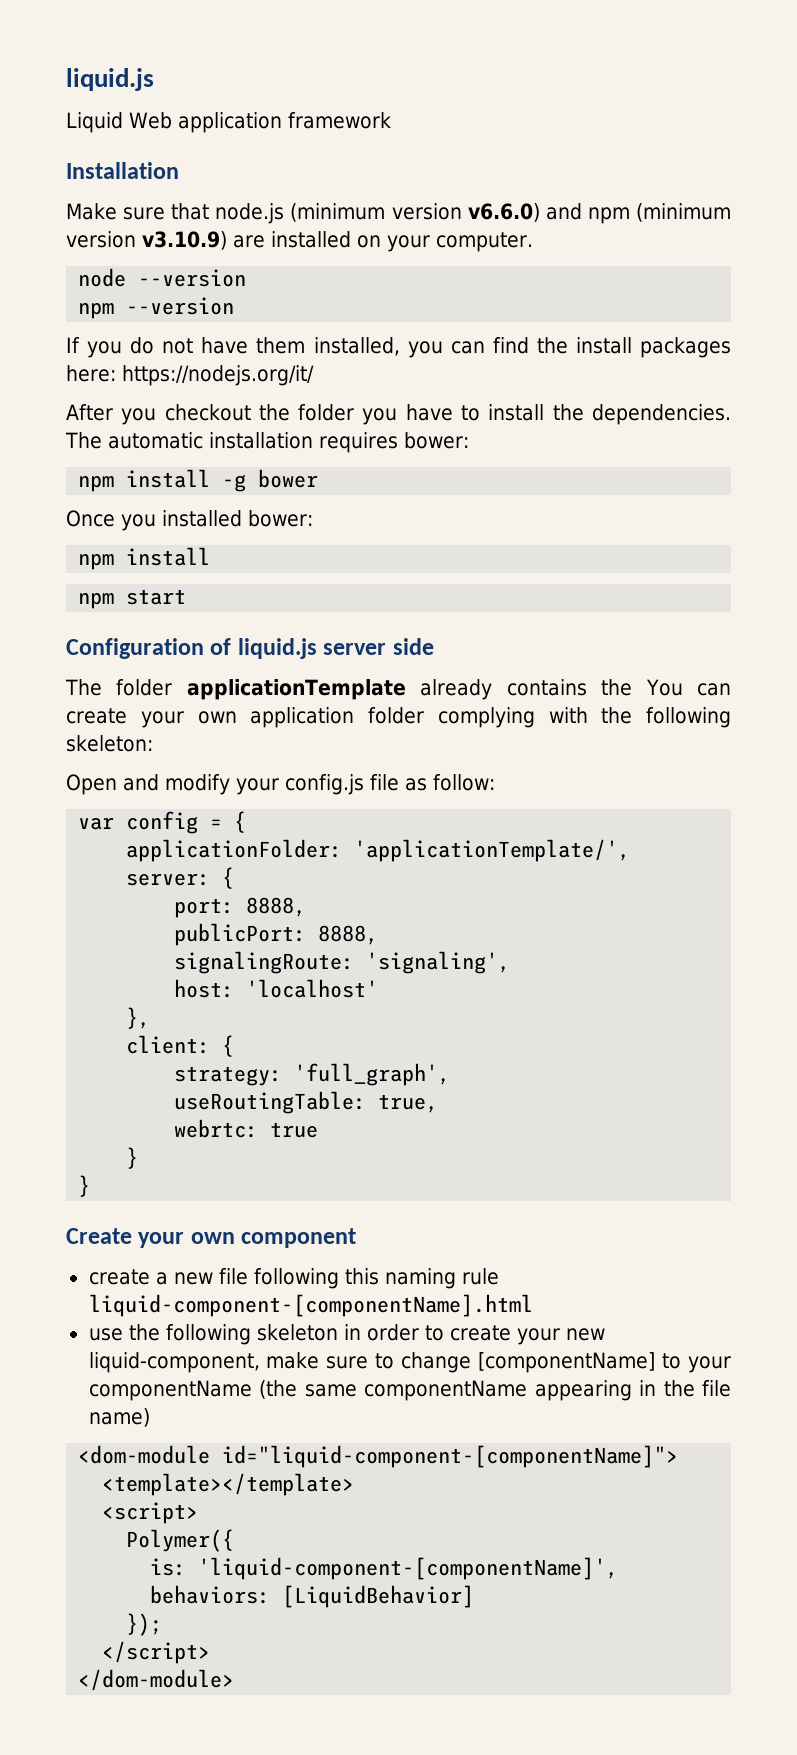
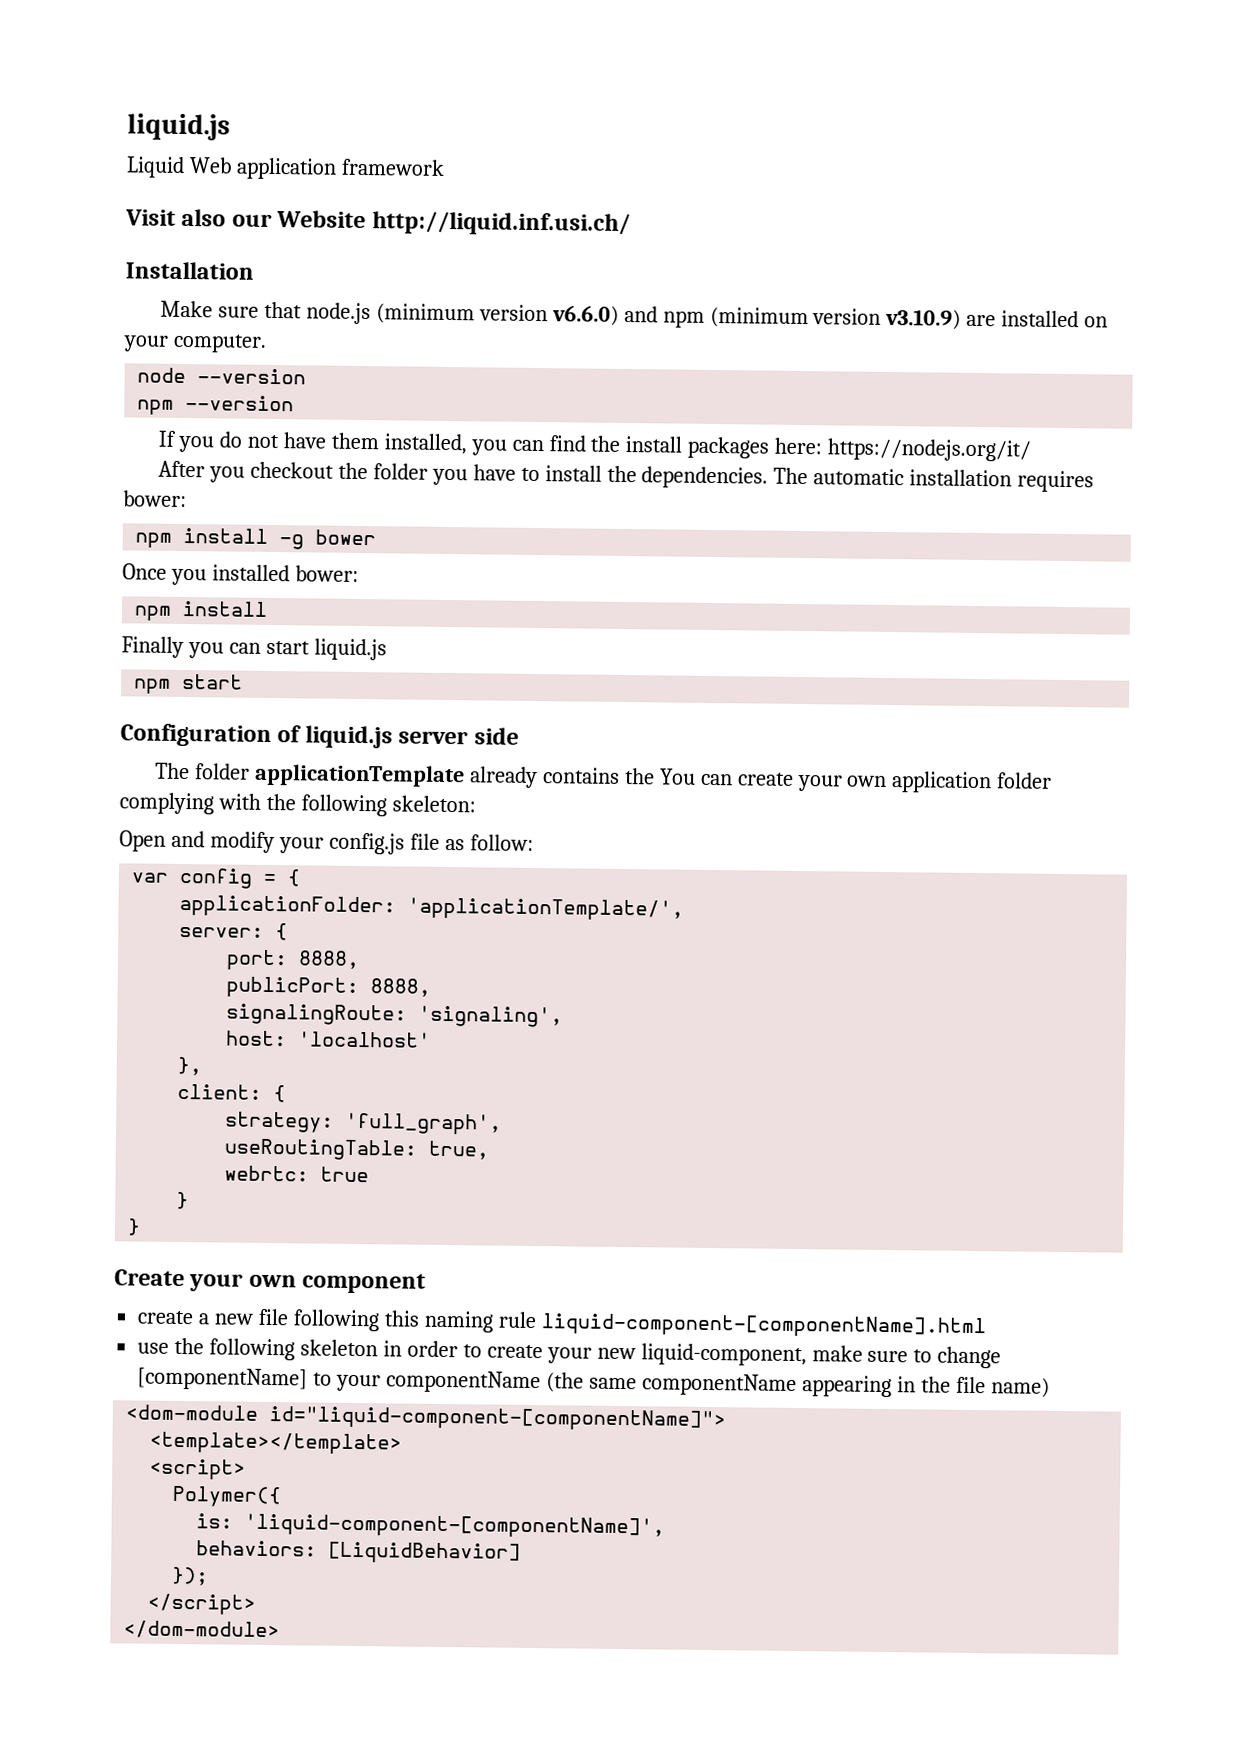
+ Visit also our Website http://liquid.inf.usi.ch/
+ Finally you can start liquid.js

